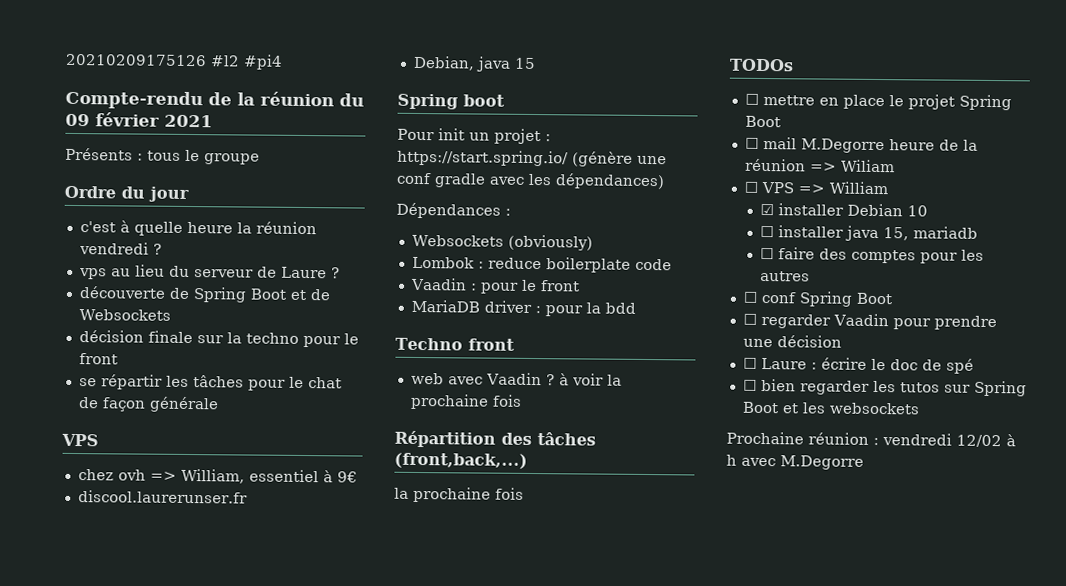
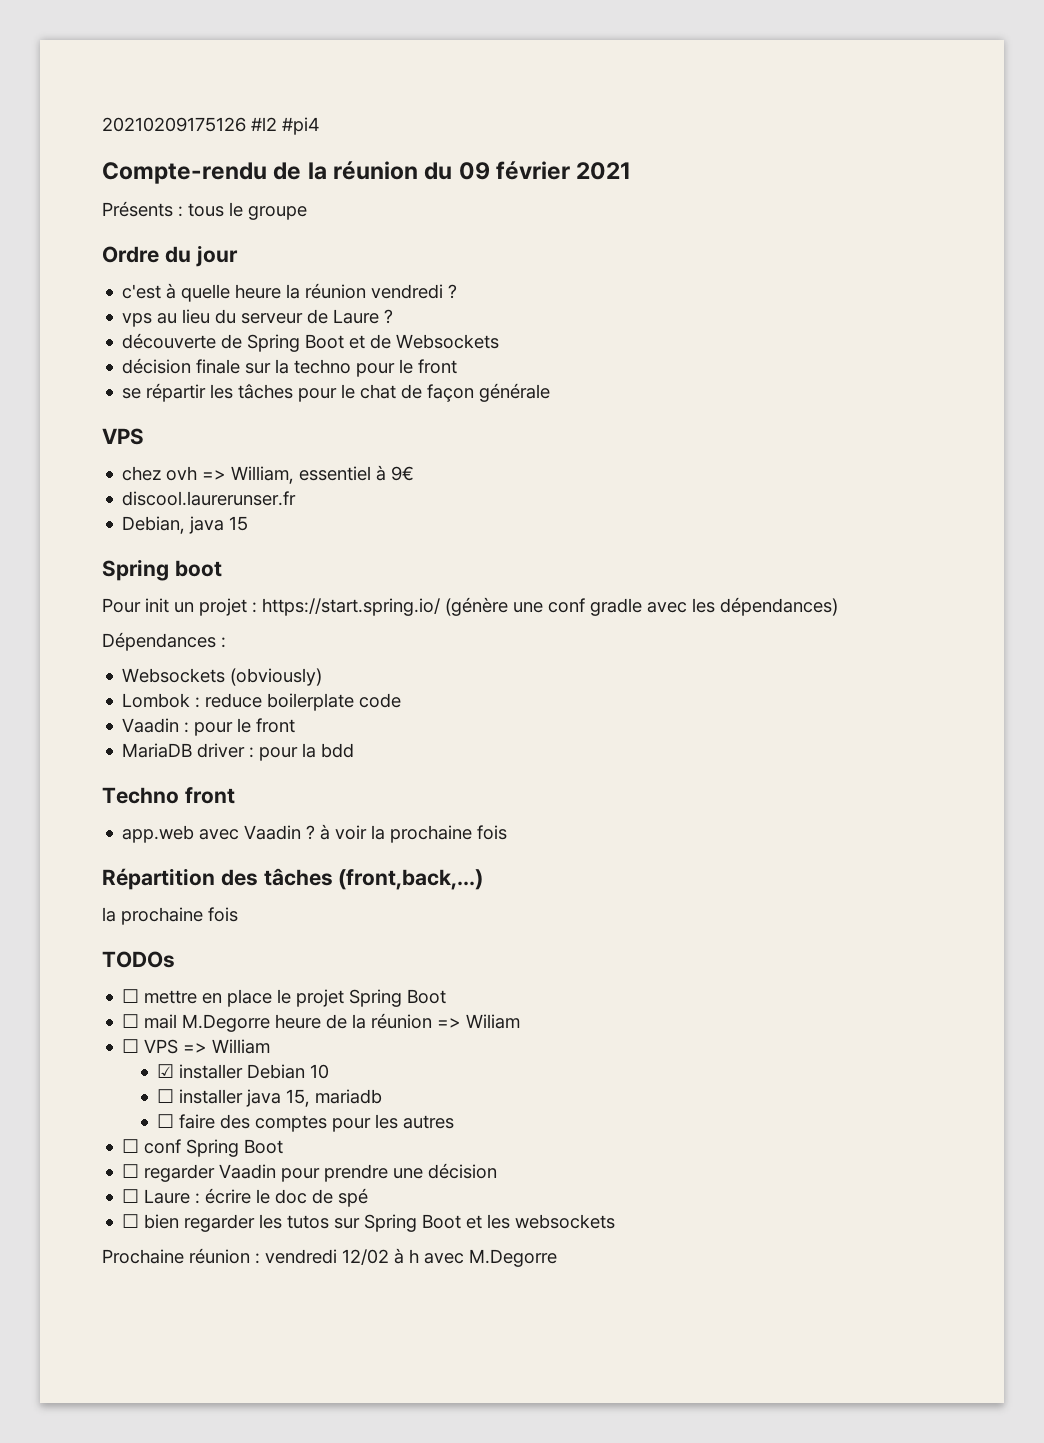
- web avec Vaadin ? à voir la prochaine fois
+ app.web avec Vaadin ? à voir la prochaine fois

